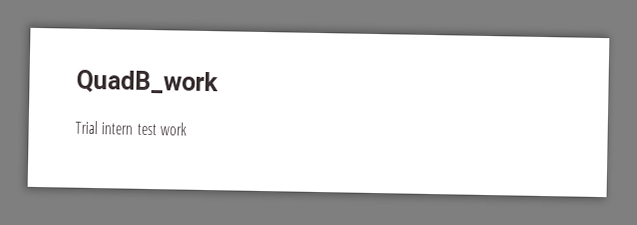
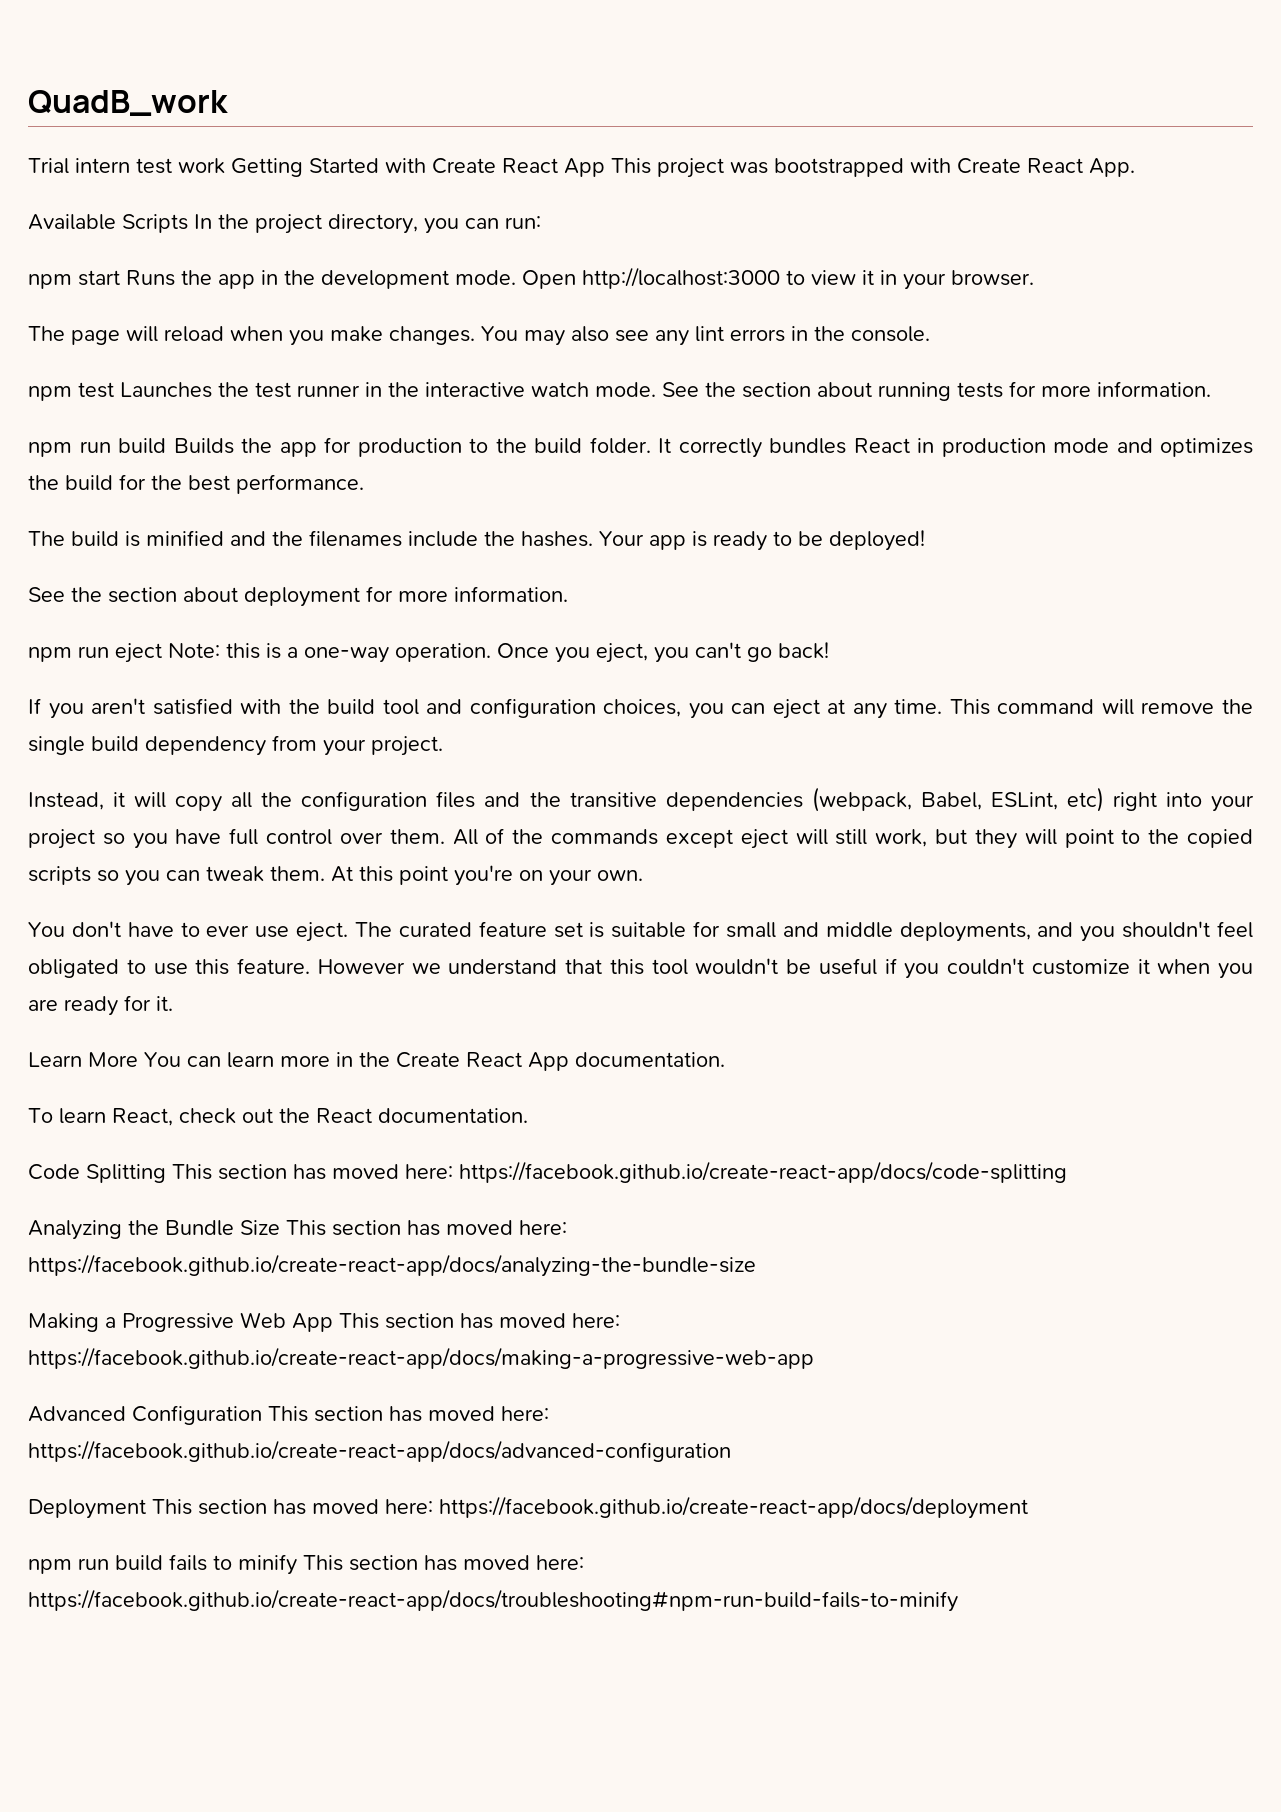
- Trial intern test work
+ Trial intern test work Getting Started with Create React App This project was bootstrapped with Create React App.
+ Available Scripts In the project directory, you can run:
+ npm start Runs the app in the development mode. Open http://localhost:3000 to view it in your browser.
+ The page will reload when you make changes. You may also see any lint errors in the console.
+ npm test Launches the test runner in the interactive watch mode. See the section about running tests for more information.
+ npm run build Builds the app for production to the build folder. It correctly bundles React in production mode and optimizes the build for the best performance.
+ The build is minified and the filenames include the hashes. Your app is ready to be deployed!
+ See the section about deployment for more information.
+ npm run eject Note: this is a one-way operation. Once you eject, you can't go back!
+ If you aren't satisfied with the build tool and configuration choices, you can eject at any time. This command will remove the single build dependency from your project.
+ Instead, it will copy all the configuration files and the transitive dependencies (webpack, Babel, ESLint, etc) right into your project so you have full control over them. All of the commands except eject will still work, but they will point to the copied scripts so you can tweak them. At this point you're on your own.
+ You don't have to ever use eject. The curated feature set is suitable for small and middle deployments, and you shouldn't feel obligated to use this feature. However we understand that this tool wouldn't be useful if you couldn't customize it when you are ready for it.
+ Learn More You can learn more in the Create React App documentation.
+ To learn React, check out the React documentation.
+ Code Splitting This section has moved here: https://facebook.github.io/create-react-app/docs/code-splitting
+ Analyzing the Bundle Size This section has moved here: https://facebook.github.io/create-react-app/docs/analyzing-the-bundle-size
+ Making a Progressive Web App This section has moved here: https://facebook.github.io/create-react-app/docs/making-a-progressive-web-app
+ Advanced Configuration This section has moved here: https://facebook.github.io/create-react-app/docs/advanced-configuration
+ Deployment This section has moved here: https://facebook.github.io/create-react-app/docs/deployment
+ npm run build fails to minify This section has moved here: https://facebook.github.io/create-react-app/docs/troubleshooting#npm-run-build-fails-to-minify

